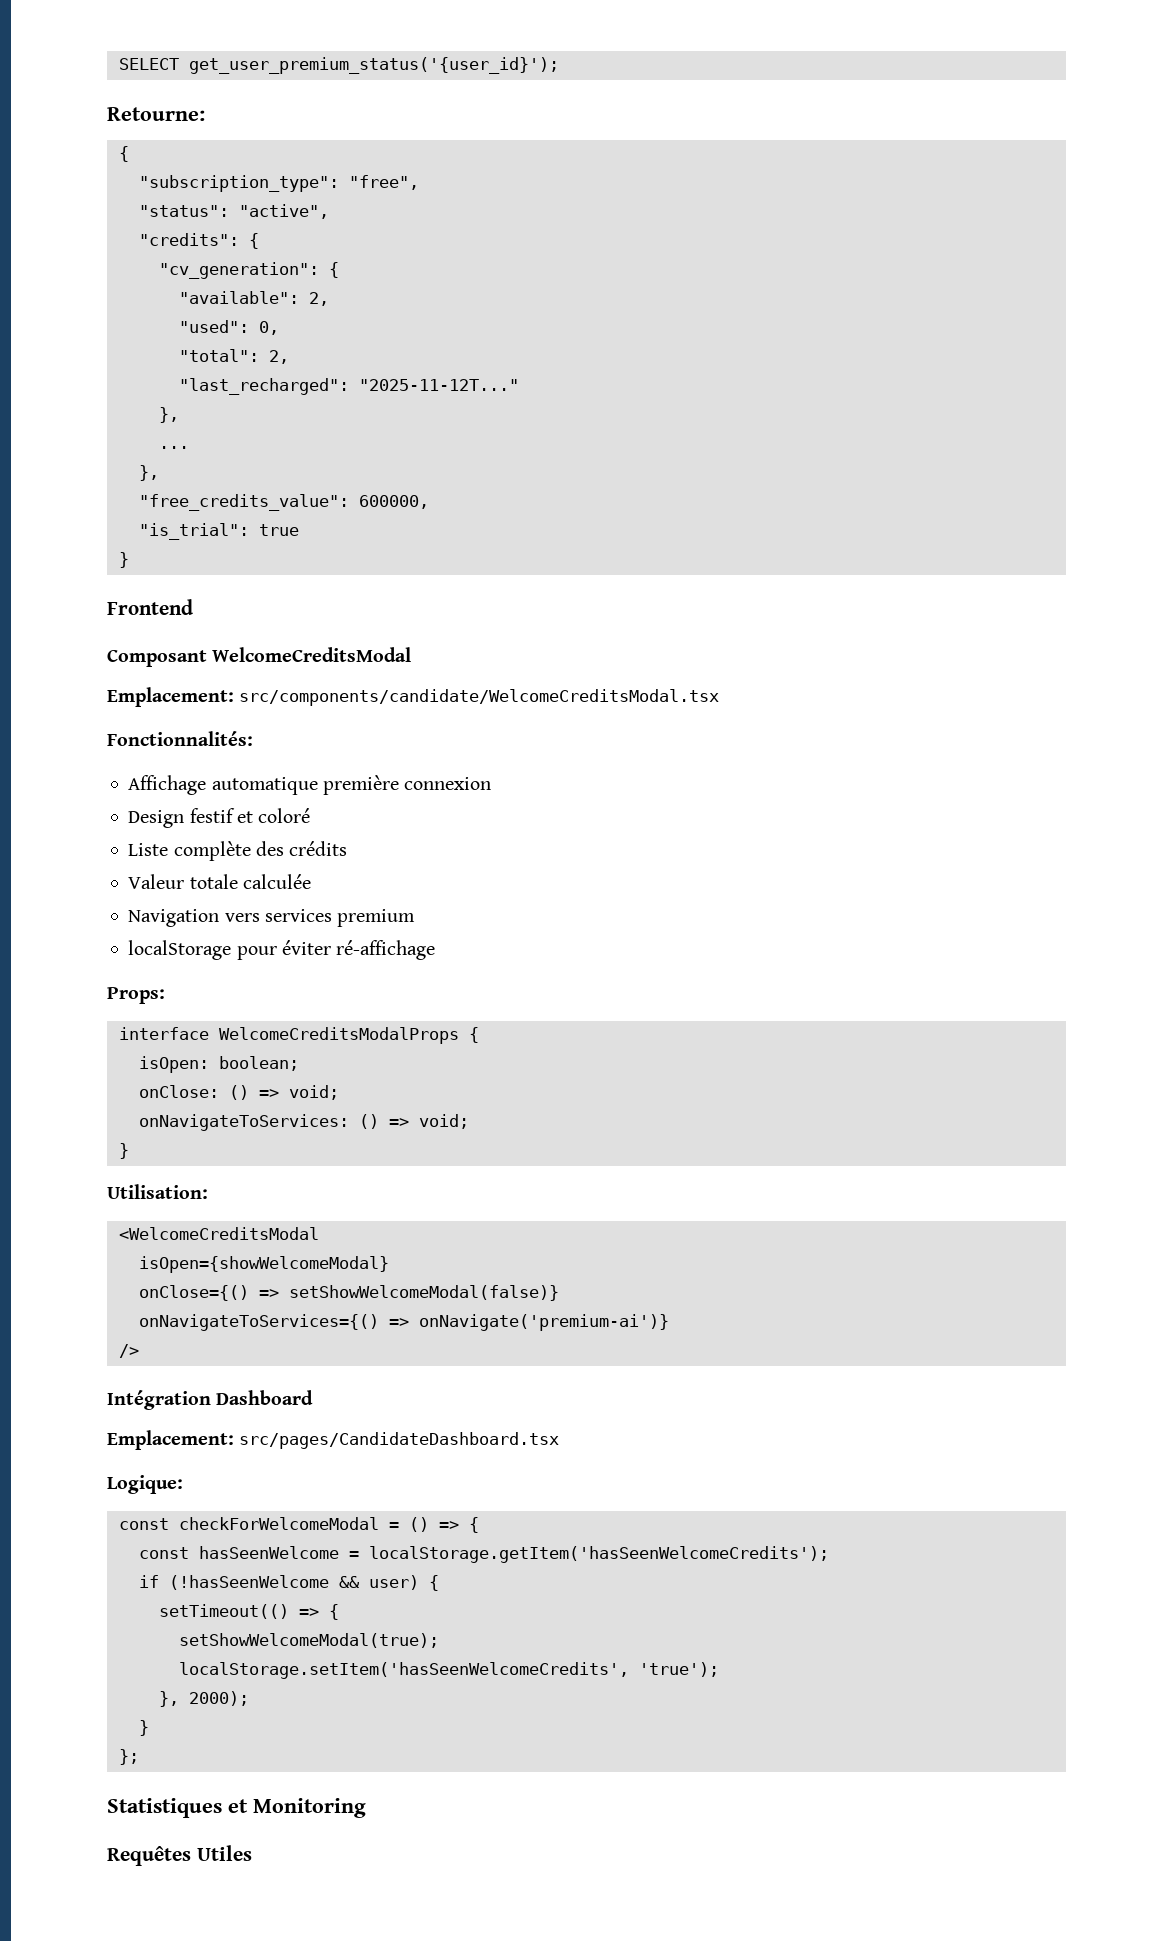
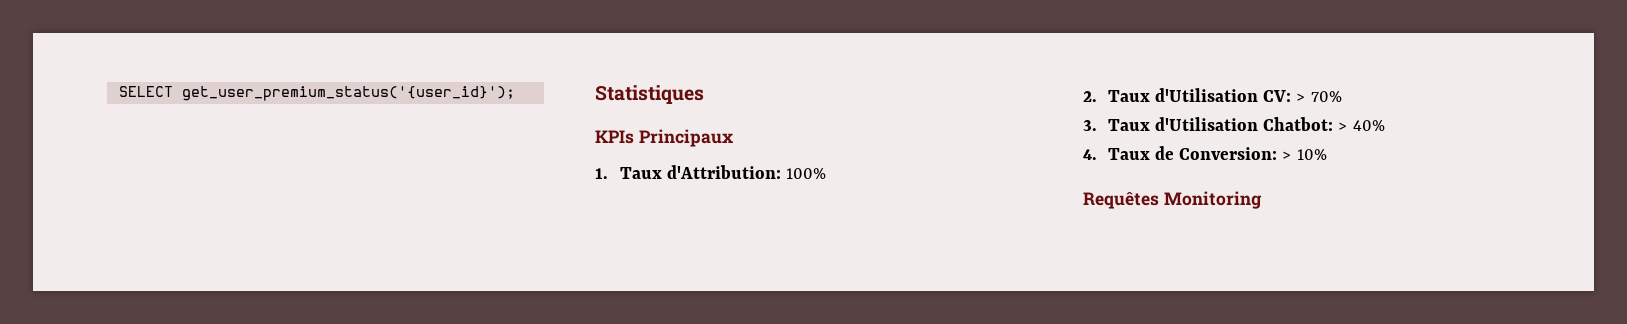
- Retourne:
- {
- "subscription_type": "free",
- "status": "active",
- "credits": {
- "cv_generation": {
- "available": 2,
- "used": 0,
- "total": 2,
- "last_recharged": "2025-11-12T..."
- },
- ...
- },
- "free_credits_value": 600000,
- "is_trial": true
- }
- Frontend
- Composant WelcomeCreditsModal
- Emplacement: src/components/candidate/WelcomeCreditsModal.tsx
- Fonctionnalités:
- Affichage automatique première connexion
- Design festif et coloré
- Liste complète des crédits
- Valeur totale calculée
- Navigation vers services premium
- localStorage pour éviter ré-affichage
- Props:
- interface WelcomeCreditsModalProps {
- isOpen: boolean;
- onClose: () => void;
- onNavigateToServices: () => void;
- }
- Utilisation:
- <WelcomeCreditsModal
- isOpen={showWelcomeModal}
- onClose={() => setShowWelcomeModal(false)}
- onNavigateToServices={() => onNavigate('premium-ai')}
- />
- Intégration Dashboard
- Emplacement: src/pages/CandidateDashboard.tsx
- Logique:
- const checkForWelcomeModal = () => {
- const hasSeenWelcome = localStorage.getItem('hasSeenWelcomeCredits');
- if (!hasSeenWelcome && user) {
- setTimeout(() => {
- setShowWelcomeModal(true);
- localStorage.setItem('hasSeenWelcomeCredits', 'true');
- }, 2000);
- }
- };
- Statistiques et Monitoring
+ Statistiques
+ KPIs Principaux
+ 1. Taux d'Attribution: 100%
+ 2. Taux d'Utilisation CV: > 70%
+ 3. Taux d'Utilisation Chatbot: > 40%
+ 4. Taux de Conversion: > 10%
- Requêtes Utiles
+ Requêtes Monitoring

